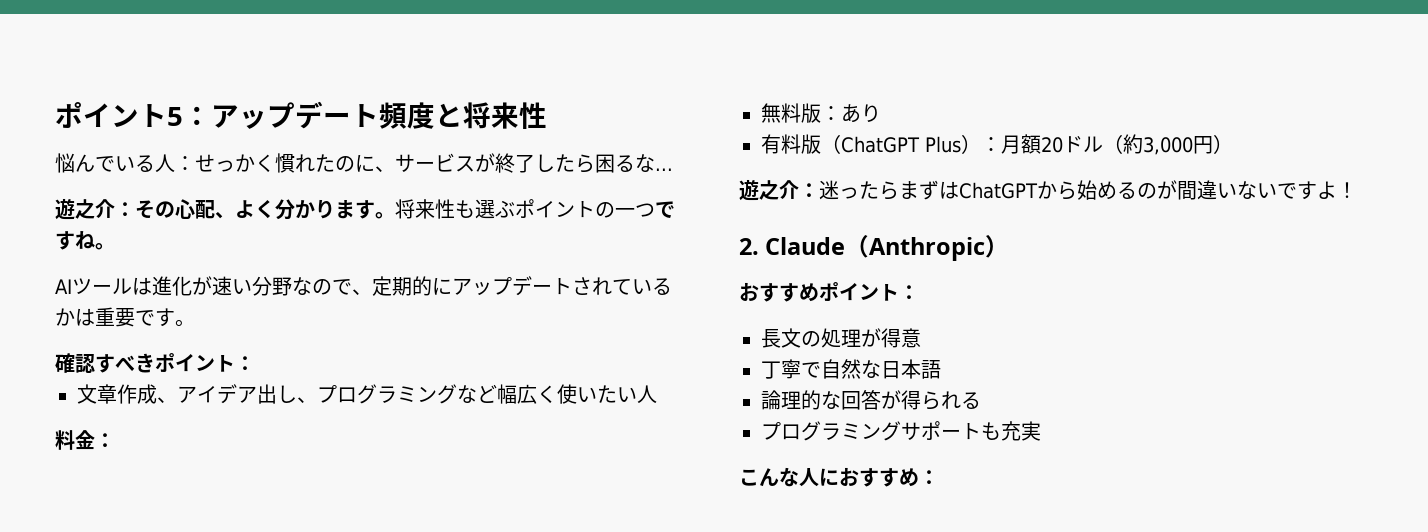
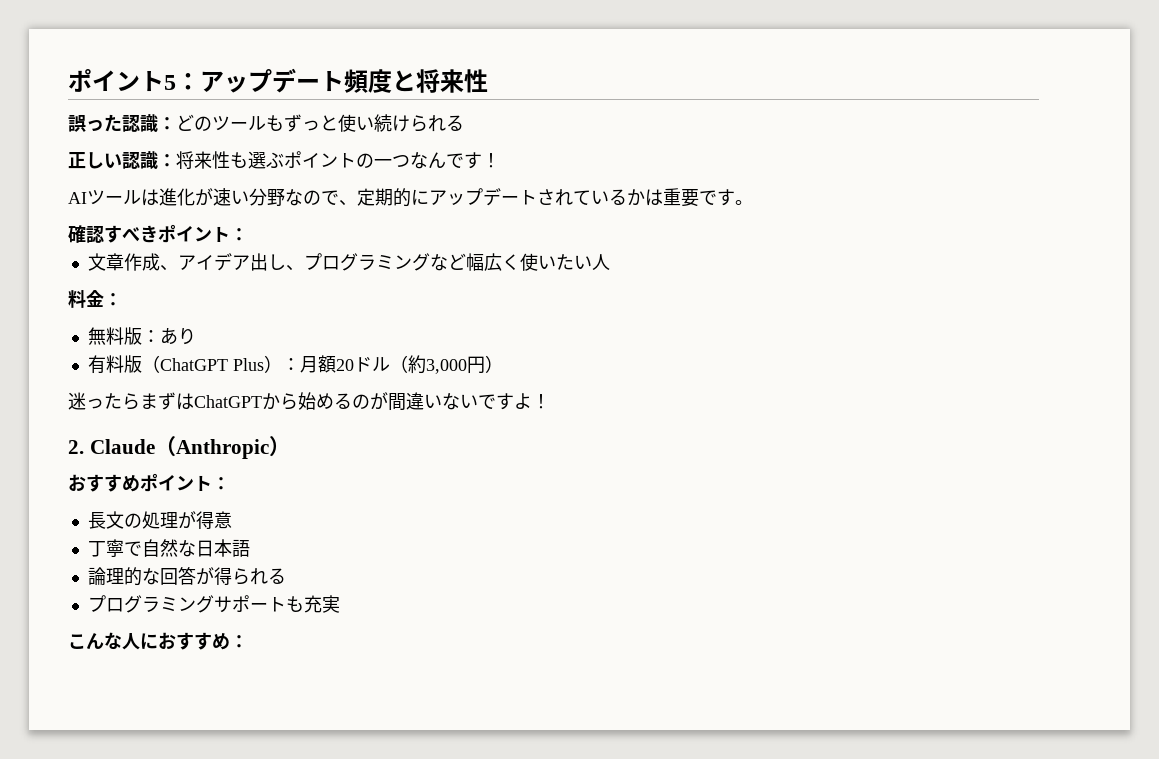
- 悩んでいる人：せっかく慣れたのに、サービスが終了したら困るな...
- 遊之介：その心配、よく分かります。将来性も選ぶポイントの一つですね。
+ 誤った認識：どのツールもずっと使い続けられる
+ 正しい認識：将来性も選ぶポイントの一つなんです！
- 遊之介：迷ったらまずはChatGPTから始めるのが間違いないですよ！
+ 迷ったらまずはChatGPTから始めるのが間違いないですよ！

